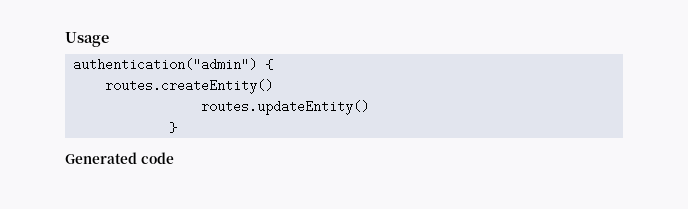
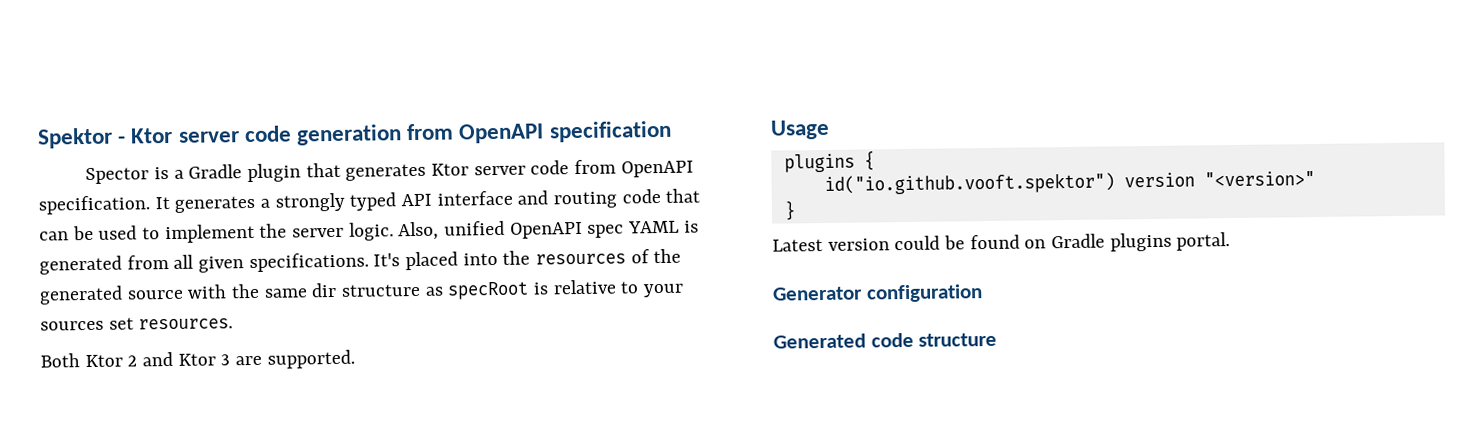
+ Spektor - Ktor server code generation from OpenAPI specification
+ Spector is a Gradle plugin that generates Ktor server code from OpenAPI specification. It generates a strongly typed API interface and routing code that can be used to implement the server logic. Also, unified OpenAPI spec YAML is generated from all given specifications. It's placed into the resources of the generated source with the same dir structure as specRoot is relative to your sources set resources.
+ Both Ktor 2 and Ktor 3 are supported.
- authentication("admin") {
+ plugins {
- routes.createEntity()
- routes.updateEntity()
+ id("io.github.vooft.spektor") version "<version>"
  }
+ Latest version could be found on Gradle plugins portal.
+ Generator configuration
- Generated code
+ Generated code structure

